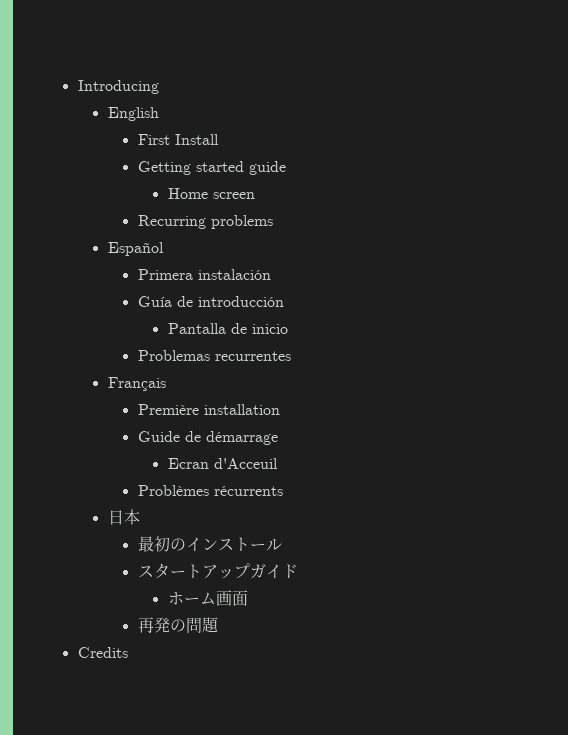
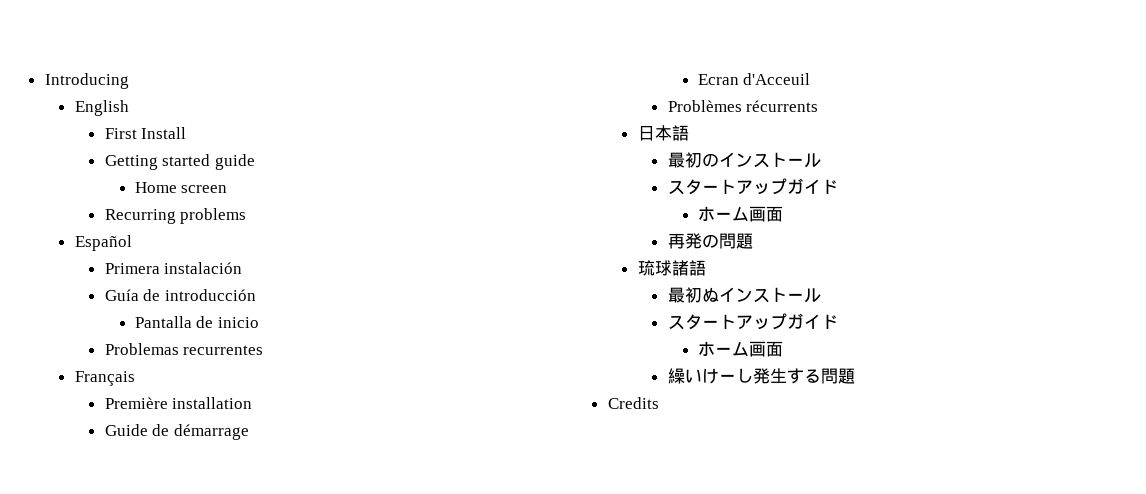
- 日本
+ 日本語
+ 琉球諸語
+ 最初ぬインストール
+ スタートアップガイド
+ ホーム画面
+ 繰いけーし発生する問題

